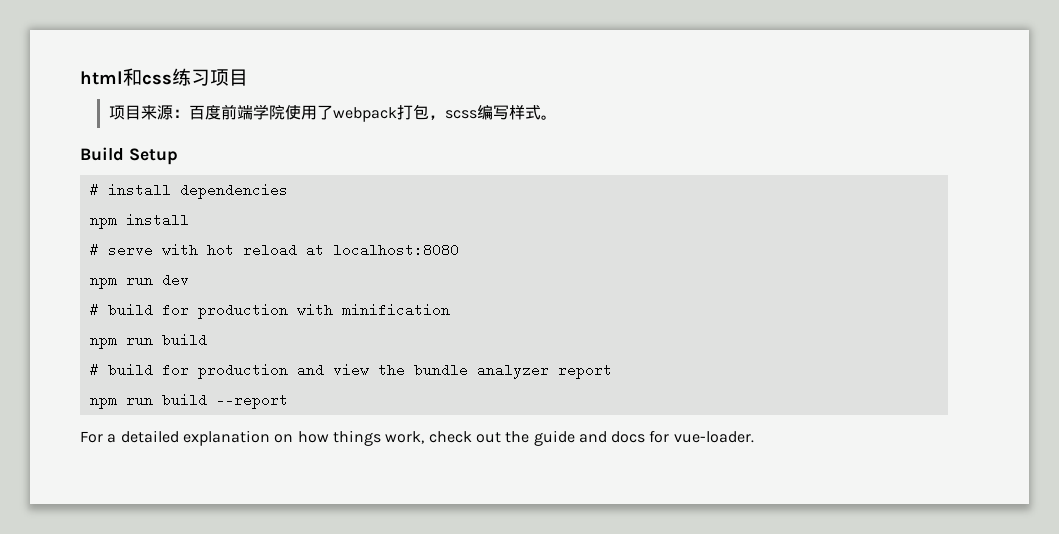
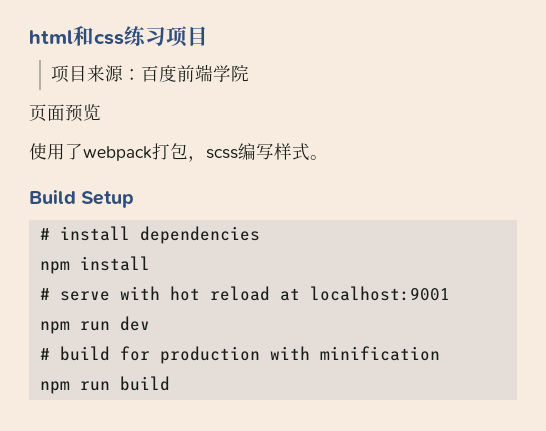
- 项目来源：百度前端学院使用了webpack打包，scss编写样式。
+ 项目来源：百度前端学院
+ 页面预览
+ 使用了webpack打包，scss编写样式。
- # serve with hot reload at localhost:8080
+ # serve with hot reload at localhost:9001
- # build for production and view the bundle analyzer report
- npm run build --report
- For a detailed explanation on how things work, check out the guide and docs for vue-loader.

